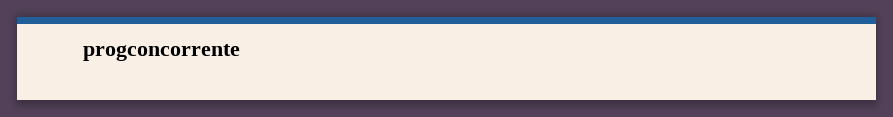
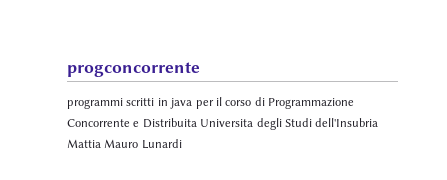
+ programmi scritti in java per il corso di Programmazione Concorrente e Distribuita Universita degli Studi dell'Insubria Mattia Mauro Lunardi

